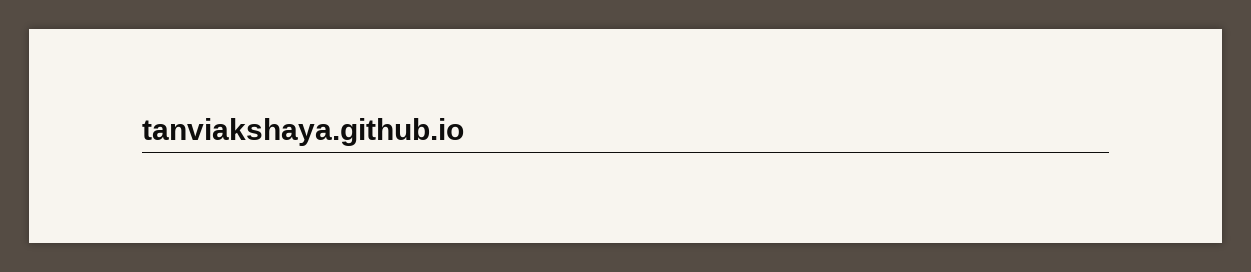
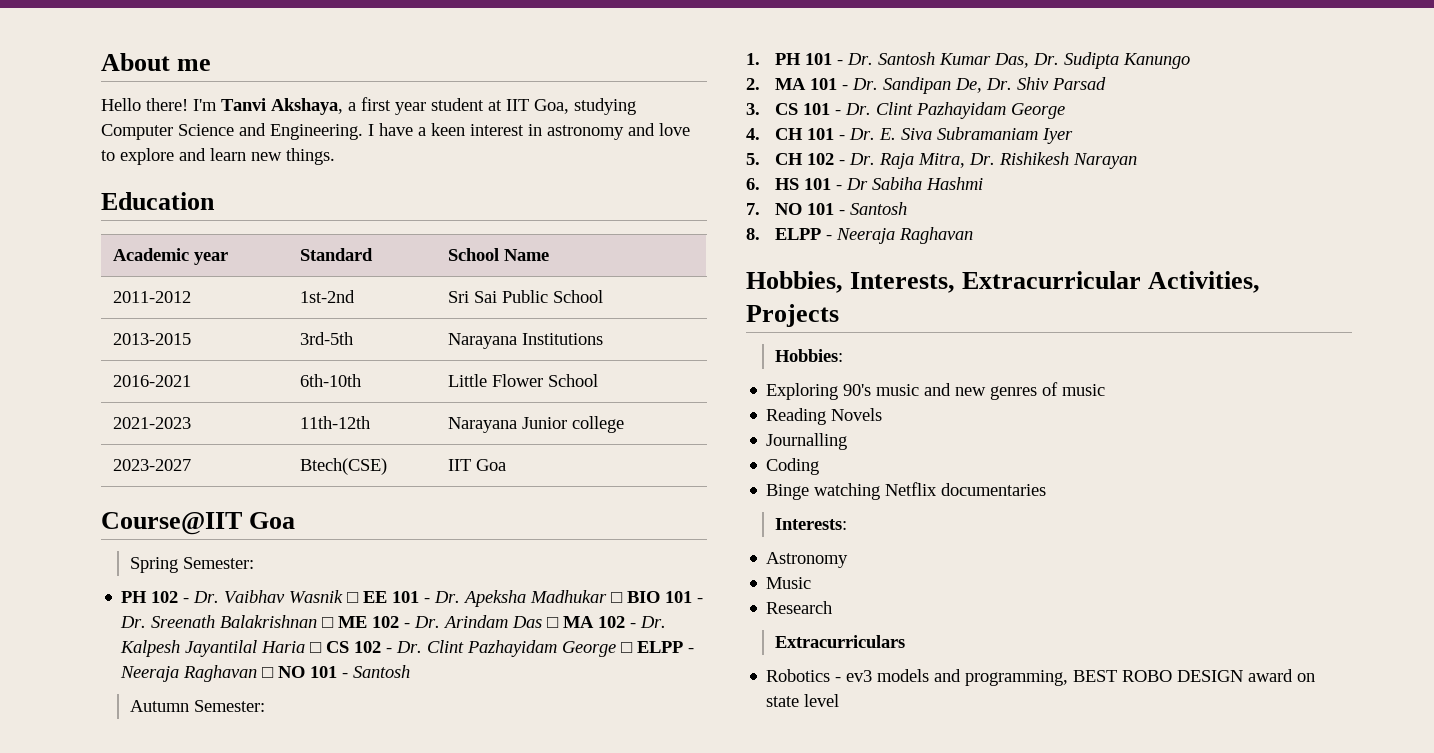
- tanviakshaya.github.io
+ About me
+ Hello there! I'm Tanvi Akshaya, a first year student at IIT Goa, studying Computer Science and Engineering. I have a keen interest in astronomy and love to explore and learn new things.
+ Education
+ Academic year | Standard | School Name
+ 2011-2012 | 1st-2nd | Sri Sai Public School
+ 2013-2015 | 3rd-5th | Narayana Institutions
+ 2016-2021 | 6th-10th | Little Flower School
+ 2021-2023 | 11th-12th | Narayana Junior college
+ 2023-2027 | Btech(CSE) | IIT Goa
+ Course@IIT Goa
+ Spring Semester:
+ PH 102 - Dr. Vaibhav Wasnik □ EE 101 - Dr. Apeksha Madhukar □ BIO 101 - Dr. Sreenath Balakrishnan □ ME 102 - Dr. Arindam Das □ MA 102 - Dr. Kalpesh Jayantilal Haria □ CS 102 - Dr. Clint Pazhayidam George □ ELPP - Neeraja Raghavan □ NO 101 - Santosh
+ Autumn Semester:
+ 1. PH 101 - Dr. Santosh Kumar Das, Dr. Sudipta Kanungo
+ 2. MA 101 - Dr. Sandipan De, Dr. Shiv Parsad
+ 3. CS 101 - Dr. Clint Pazhayidam George
+ 4. CH 101 - Dr. E. Siva Subramaniam Iyer
+ 5. CH 102 - Dr. Raja Mitra, Dr. Rishikesh Narayan
+ 6. HS 101 - Dr Sabiha Hashmi
+ 7. NO 101 - Santosh
+ 8. ELPP - Neeraja Raghavan
+ Hobbies, Interests, Extracurricular Activities, Projects
+ Hobbies:
+ Exploring 90's music and new genres of music
+ Reading Novels
+ Journalling
+ Coding
+ Binge watching Netflix documentaries
+ Interests:
+ Astronomy
+ Music
+ Research
+ Extracurriculars
+ Robotics - ev3 models and programming, BEST ROBO DESIGN award on state level

